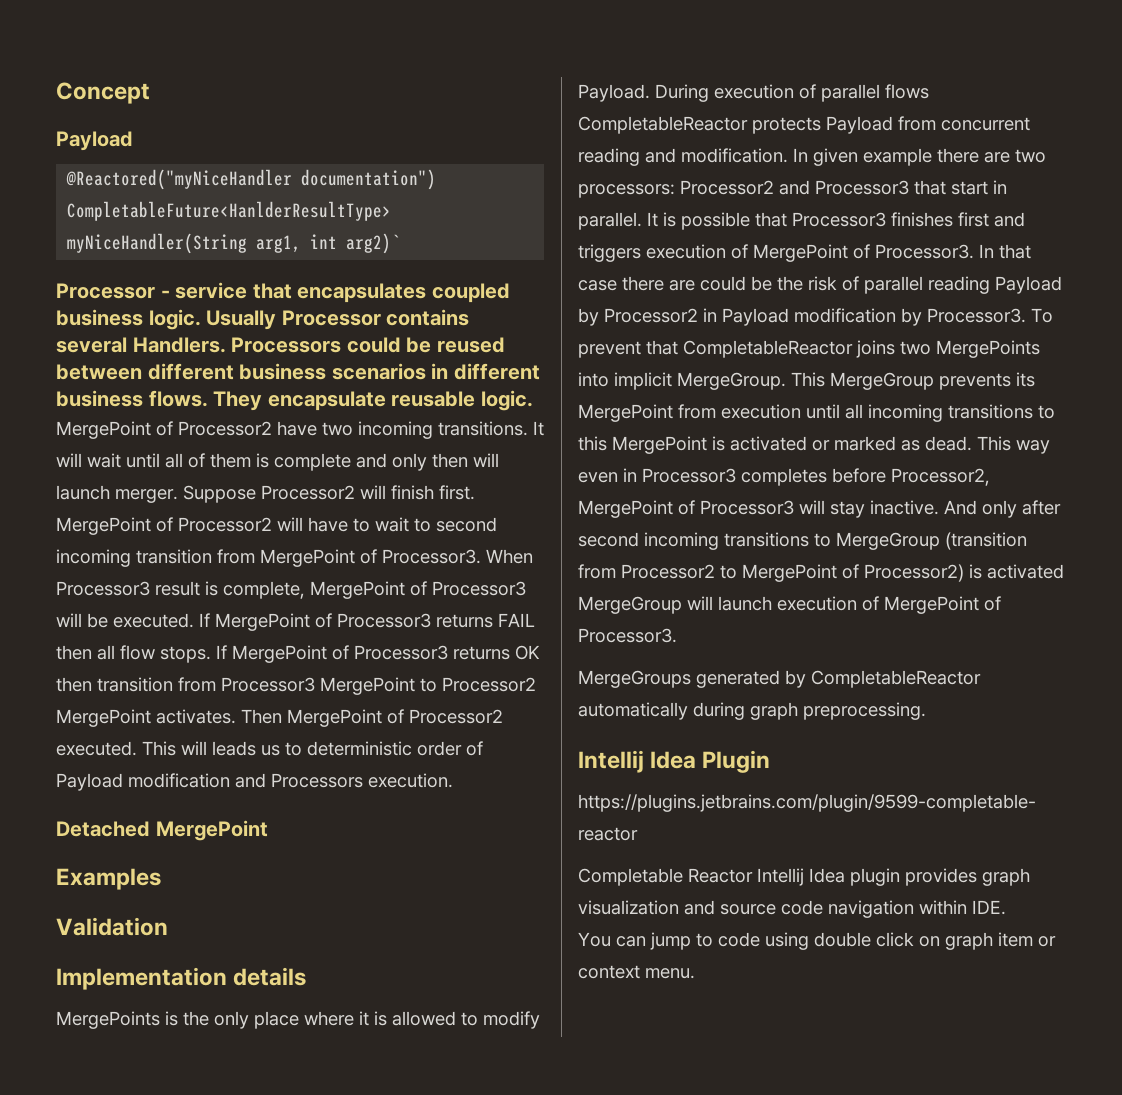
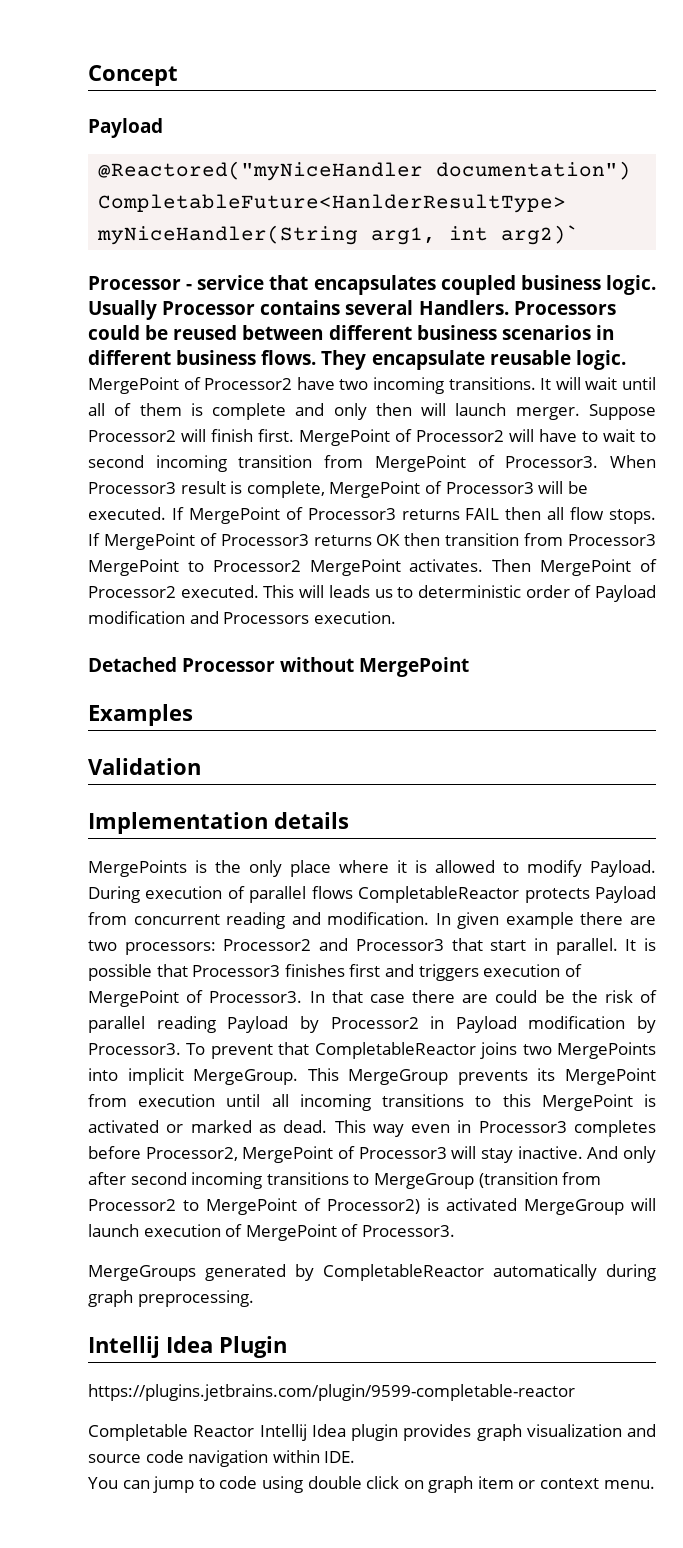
- Detached MergePoint
+ Detached Processor without MergePoint

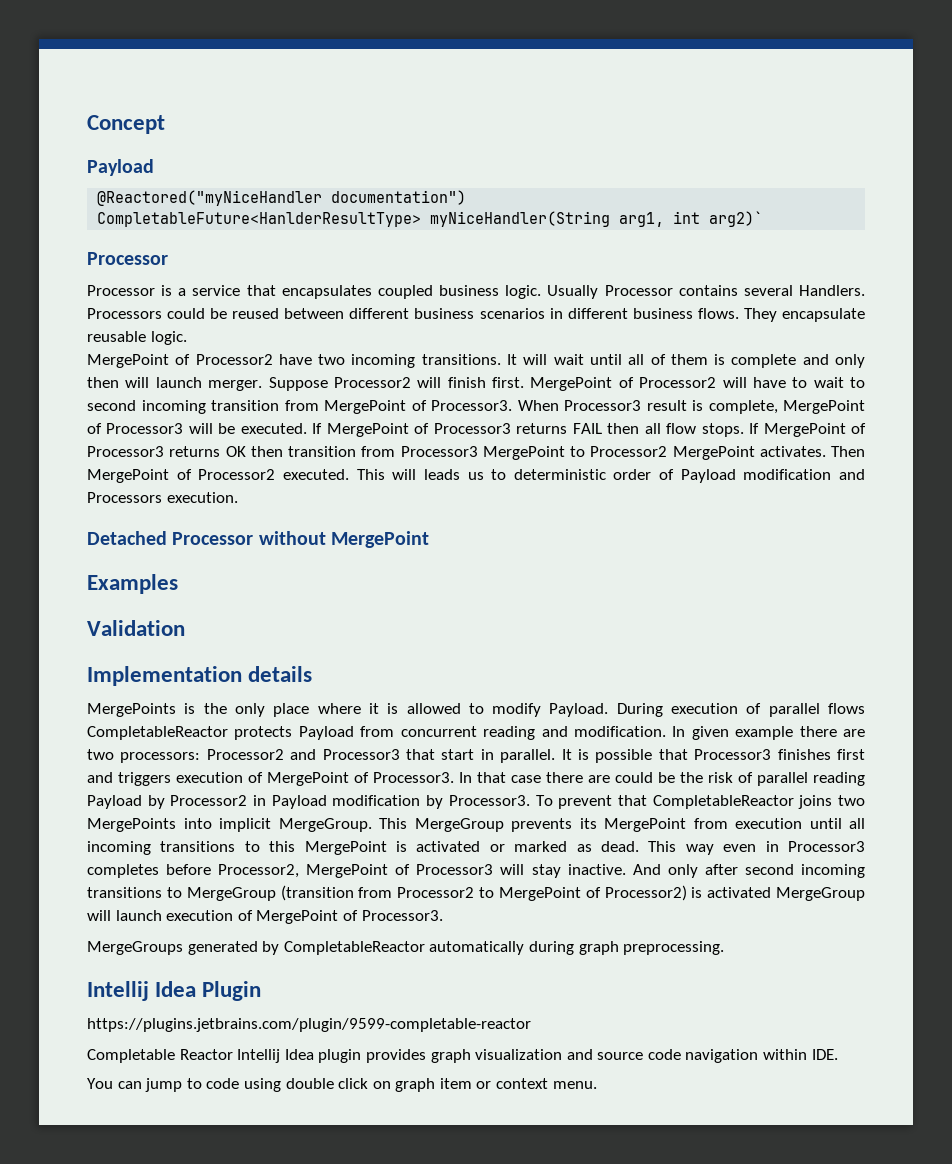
  CompletableFuture<HanlderResultType> myNiceHandler(String arg1, int arg2)`
- Processor - service that encapsulates coupled business logic.
+ Processor
+ Processor is a service that encapsulates coupled business logic.

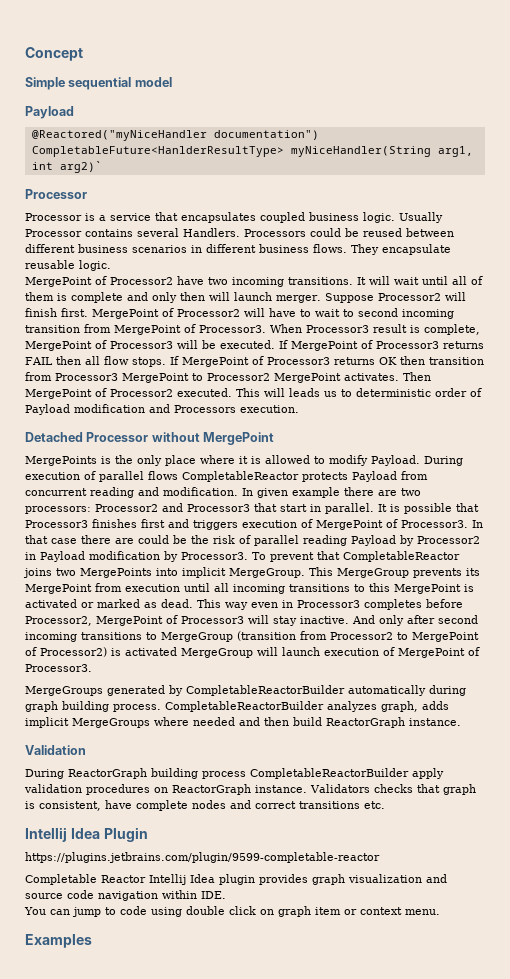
+ Simple sequential model
- Examples
- Validation
- Implementation details
- MergeGroups generated by CompletableReactor automatically during graph preprocessing.
+ MergeGroups generated by CompletableReactorBuilder automatically during graph building process. CompletableReactorBuilder analyzes graph, adds implicit MergeGroups where needed and then build ReactorGraph instance.
+ Validation
+ During ReactorGraph building process CompletableReactorBuilder apply validation procedures on ReactorGraph instance. Validators checks that graph is consistent, have complete nodes and correct transitions etc.
+ Examples

